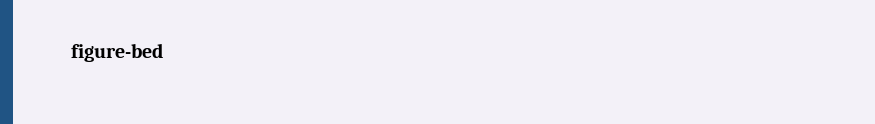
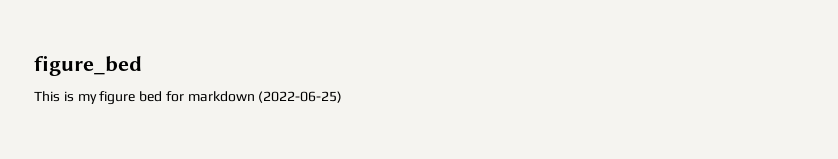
- figure-bed
+ figure_bed
+ This is my figure bed for markdown (2022-06-25)

